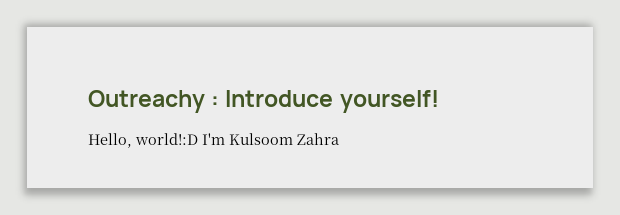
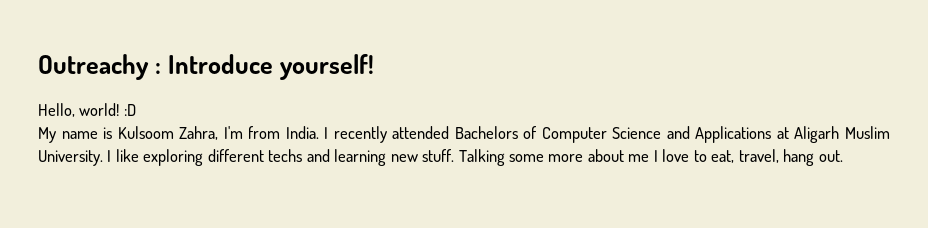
- Hello, world!:D I'm Kulsoom Zahra
+ Hello, world! :D
+ My name is Kulsoom Zahra, I'm from India. I recently attended Bachelors of Computer Science and Applications at Aligarh Muslim University. I like exploring different techs and learning new stuff. Talking some more about me I love to eat, travel, hang out.

